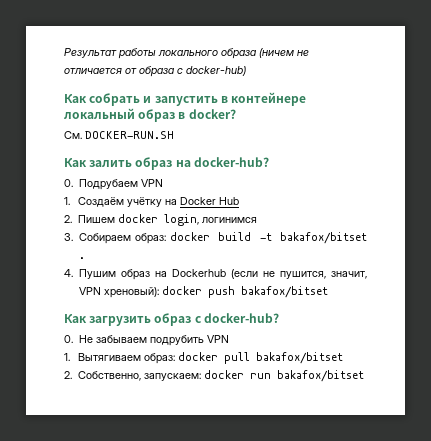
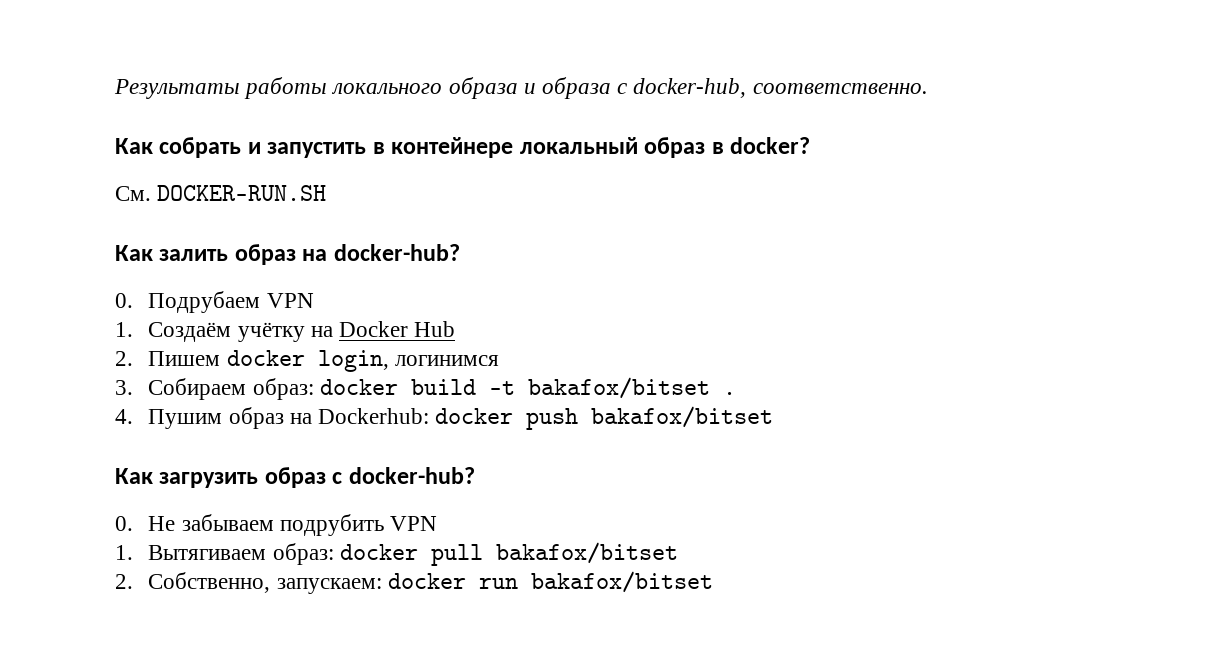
- Результат работы локального образа (ничем не отличается от образа с docker-hub)
+ Результаты работы локального образа и образа с docker-hub, соответственно.
- 4. Пушим образ на Dockerhub (если не пушится, значит, VPN хреновый): docker push bakafox/bitset
+ 4. Пушим образ на Dockerhub: docker push bakafox/bitset

